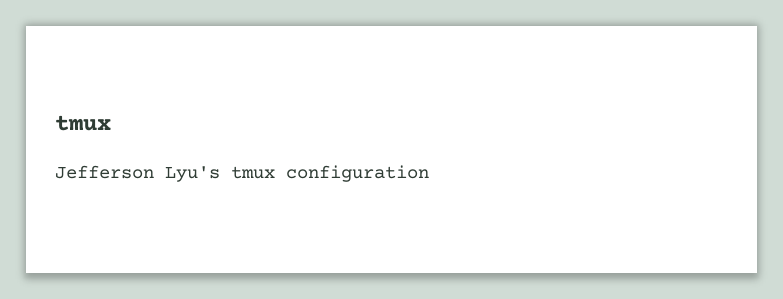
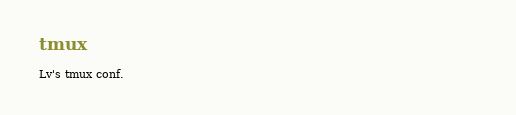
- Jefferson Lyu's tmux configuration
+ Lv's tmux conf.

